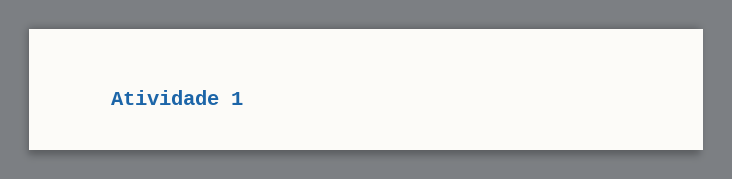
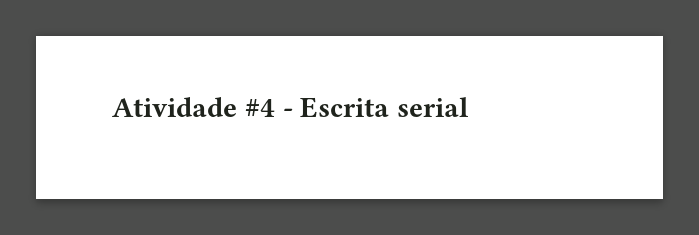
- Atividade 1
+ Atividade #4 - Escrita serial

